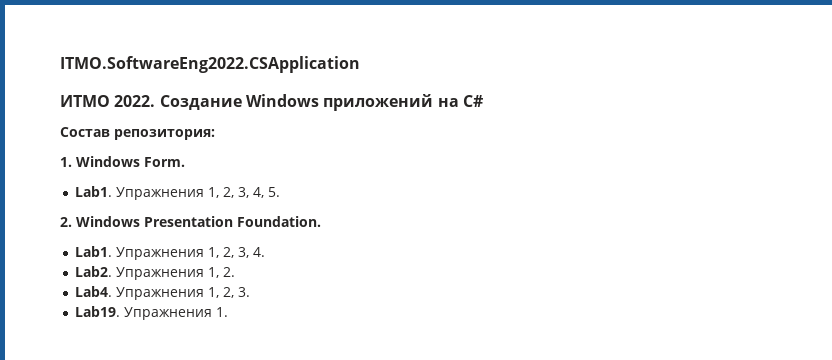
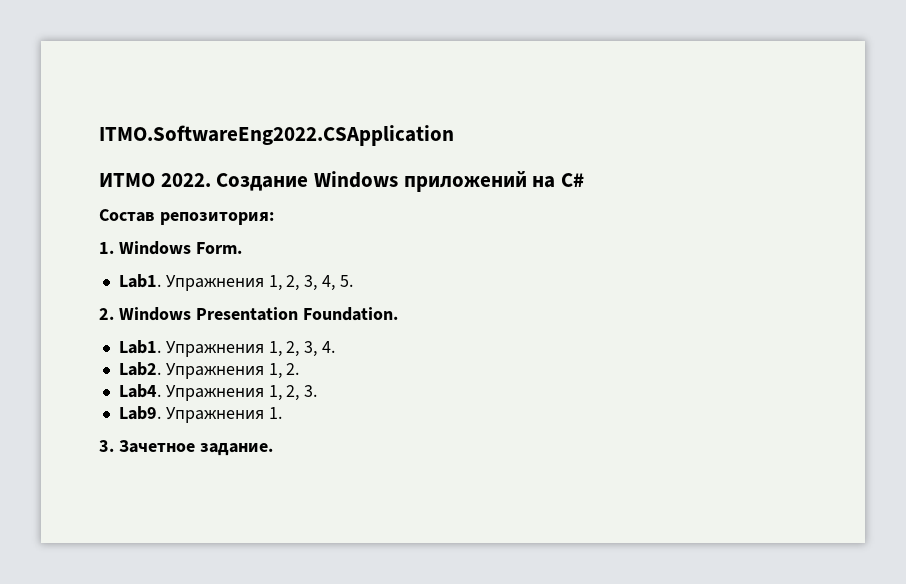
- Lab19.
+ Lab9.
+ 3. Зачетное задание.

